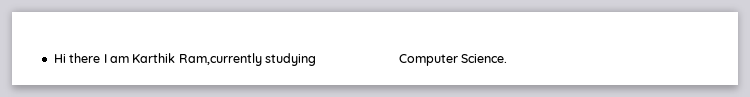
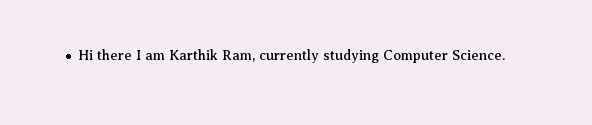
- Hi there I am Karthik Ram,currently studying Computer Science.
+ Hi there I am Karthik Ram, currently studying Computer Science.

